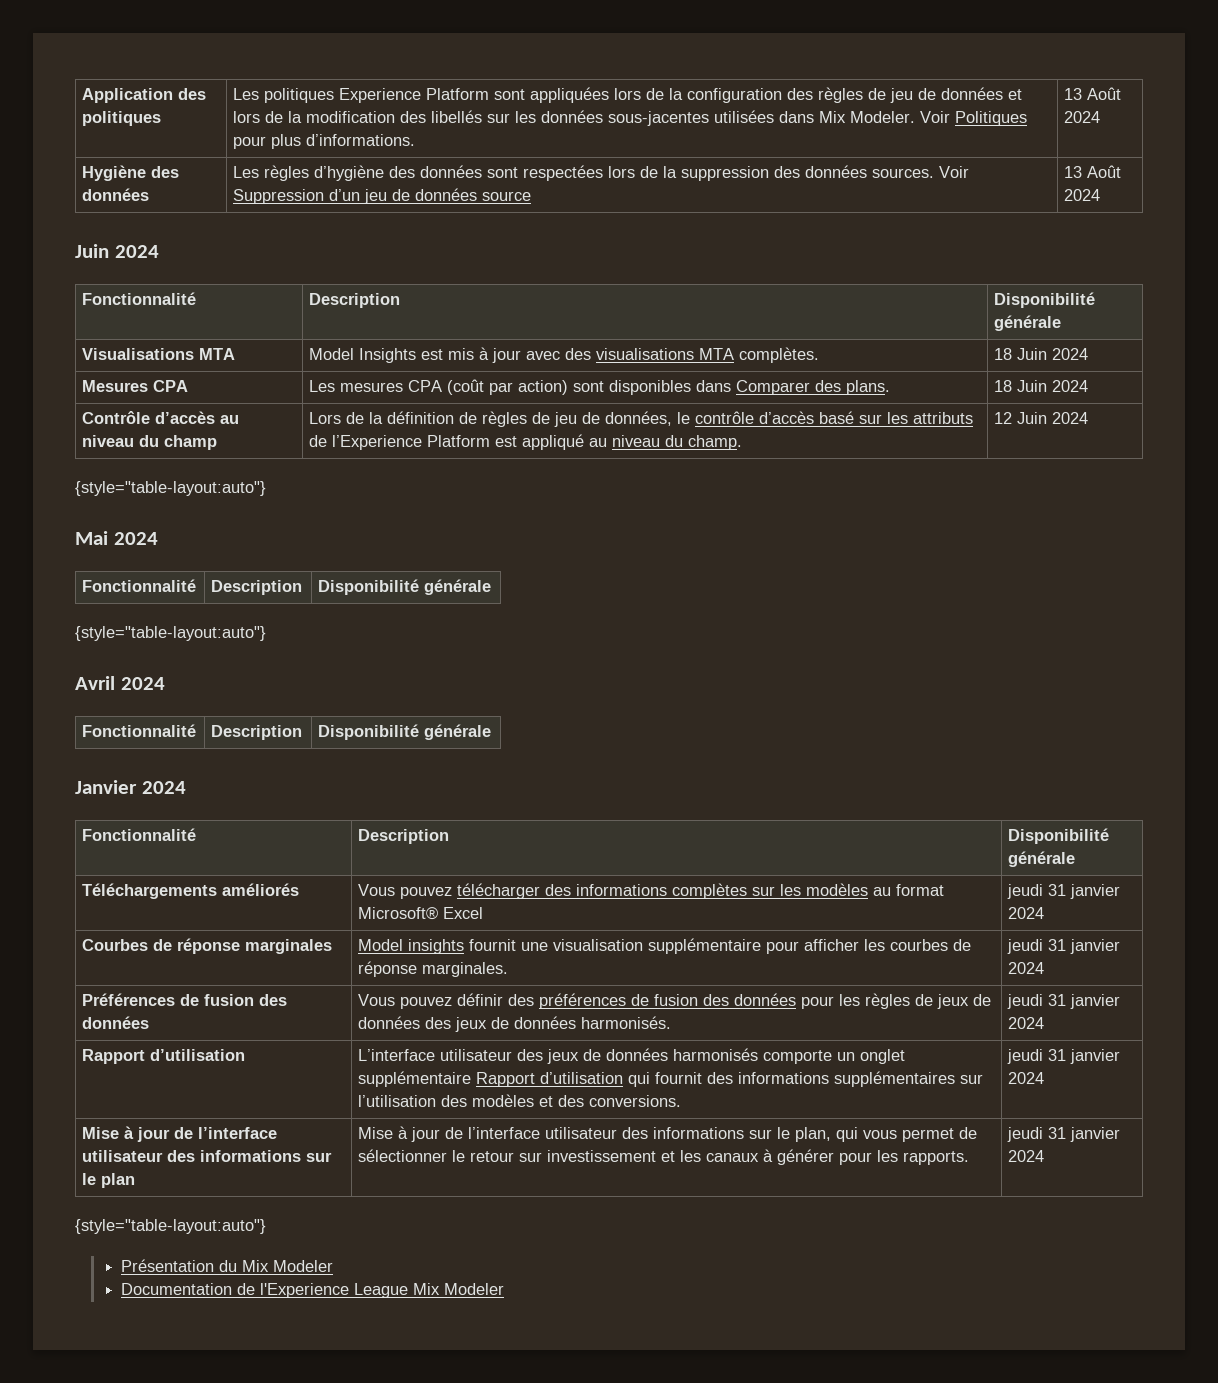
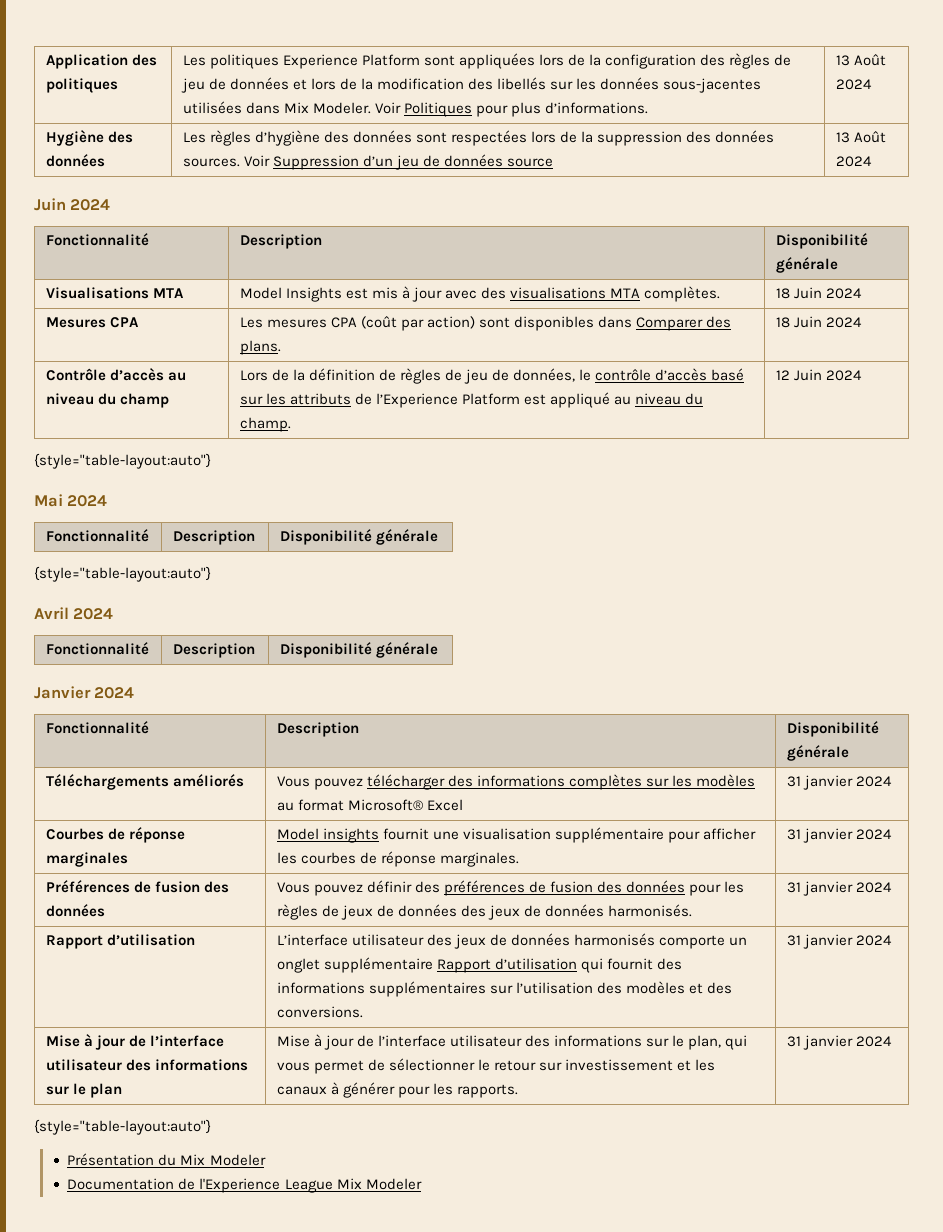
- Téléchargements améliorés | Vous pouvez télécharger des informations complètes sur les modèles au format Microsoft® Excel | jeudi 31 janvier 2024
+ Téléchargements améliorés | Vous pouvez télécharger des informations complètes sur les modèles au format Microsoft® Excel | 31 janvier 2024
- Courbes de réponse marginales | Model insights fournit une visualisation supplémentaire pour afficher les courbes de réponse marginales. | jeudi 31 janvier 2024
+ Courbes de réponse marginales | Model insights fournit une visualisation supplémentaire pour afficher les courbes de réponse marginales. | 31 janvier 2024
- Préférences de fusion des données | Vous pouvez définir des préférences de fusion des données pour les règles de jeux de données des jeux de données harmonisés. | jeudi 31 janvier 2024
+ Préférences de fusion des données | Vous pouvez définir des préférences de fusion des données pour les règles de jeux de données des jeux de données harmonisés. | 31 janvier 2024
- Rapport d’utilisation | L’interface utilisateur des jeux de données harmonisés comporte un onglet supplémentaire Rapport d’utilisation qui fournit des informations supplémentaires sur l’utilisation des modèles et des conversions. | jeudi 31 janvier 2024
+ Rapport d’utilisation | L’interface utilisateur des jeux de données harmonisés comporte un onglet supplémentaire Rapport d’utilisation qui fournit des informations supplémentaires sur l’utilisation des modèles et des conversions. | 31 janvier 2024
- Mise à jour de l’interface utilisateur des informations sur le plan, qui vous permet de sélectionner le retour sur investissement et les canaux à générer pour les rapports. | jeudi 31 janvier 2024
+ Mise à jour de l’interface utilisateur des informations sur le plan, qui vous permet de sélectionner le retour sur investissement et les canaux à générer pour les rapports. | 31 janvier 2024

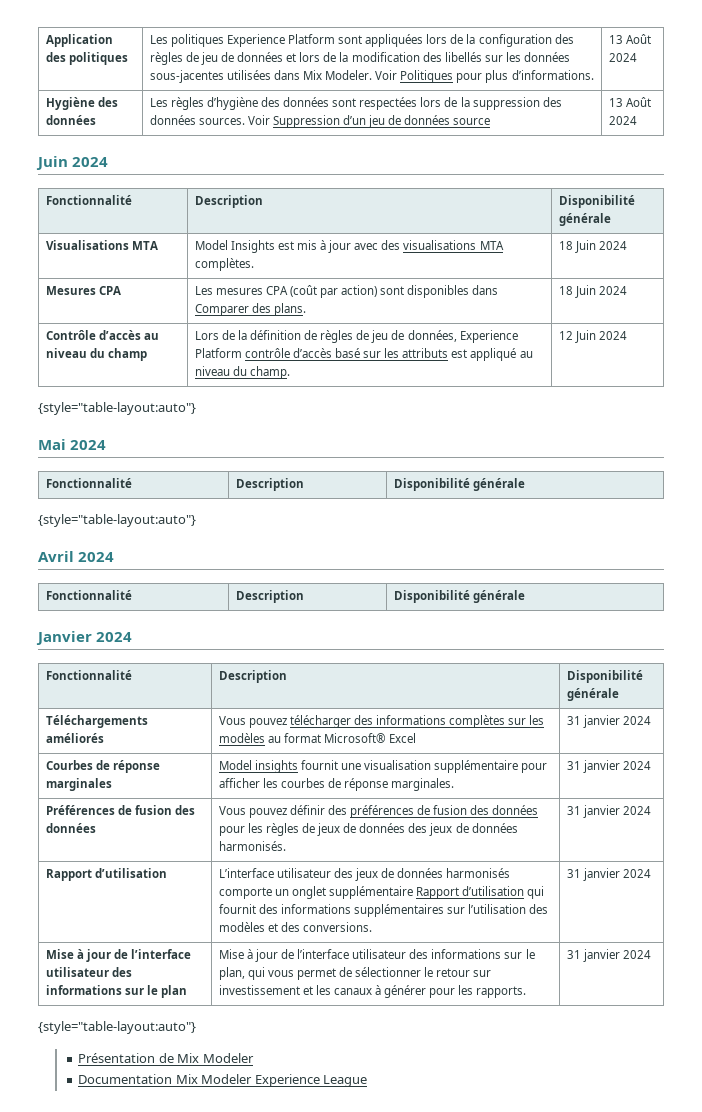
- Contrôle d’accès au niveau du champ | Lors de la définition de règles de jeu de données, le contrôle d’accès basé sur les attributs de l’Experience Platform est appliqué au niveau du champ. | 12 Juin 2024
+ Contrôle d’accès au niveau du champ | Lors de la définition de règles de jeu de données, Experience Platform contrôle d’accès basé sur les attributs est appliqué au niveau du champ. | 12 Juin 2024
- Présentation du Mix Modeler
+ Présentation de Mix Modeler
- Documentation de l'Experience League Mix Modeler
+ Documentation Mix Modeler Experience League

